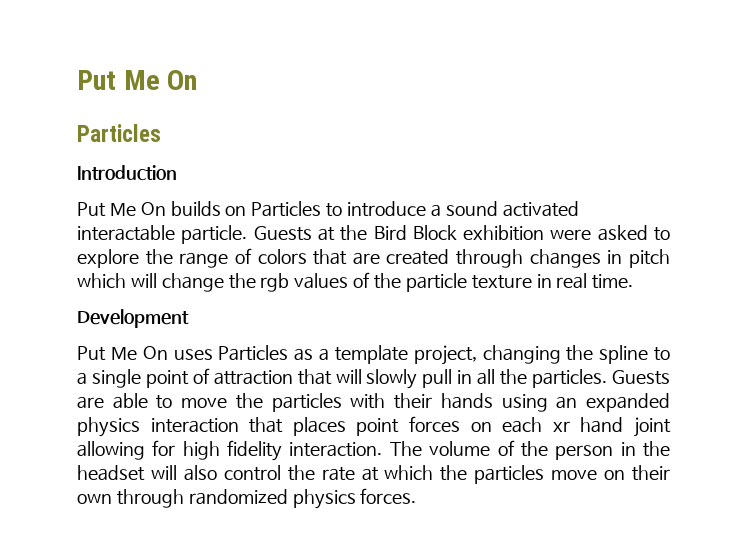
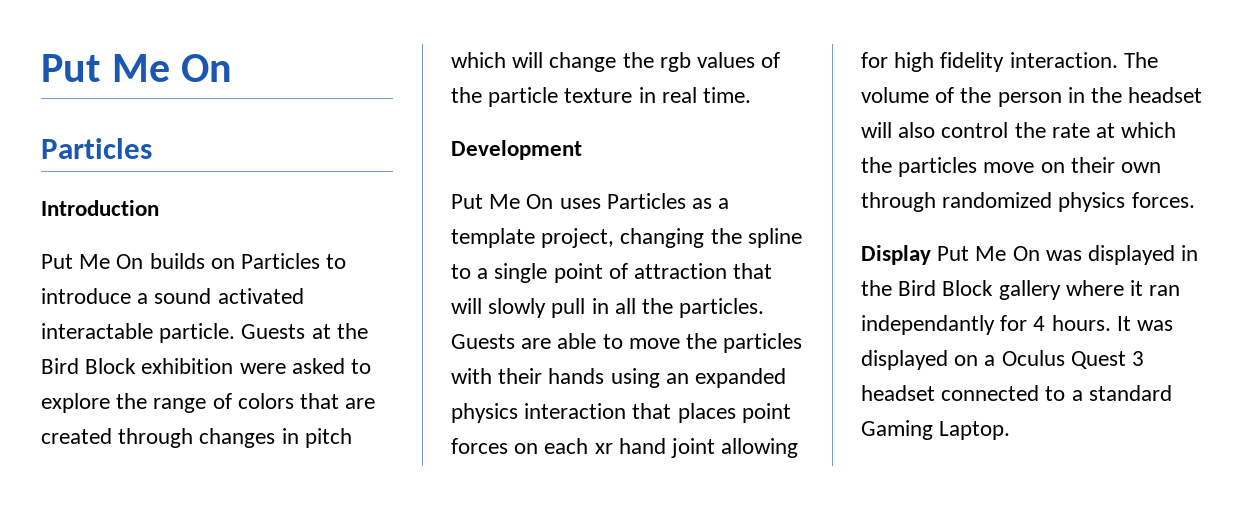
+ Display Put Me On was displayed in the Bird Block gallery where it ran independantly for 4 hours. It was displayed on a Oculus Quest 3 headset connected to a standard Gaming Laptop.

